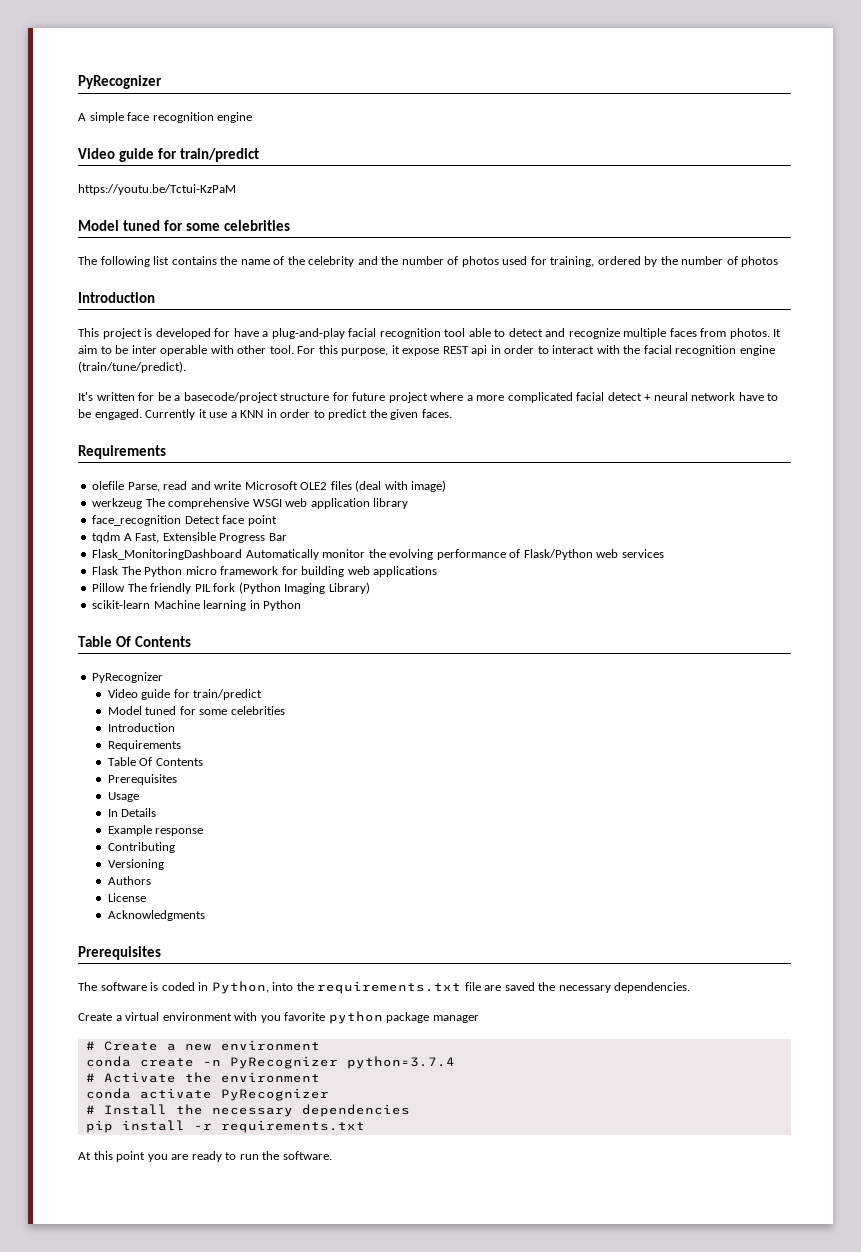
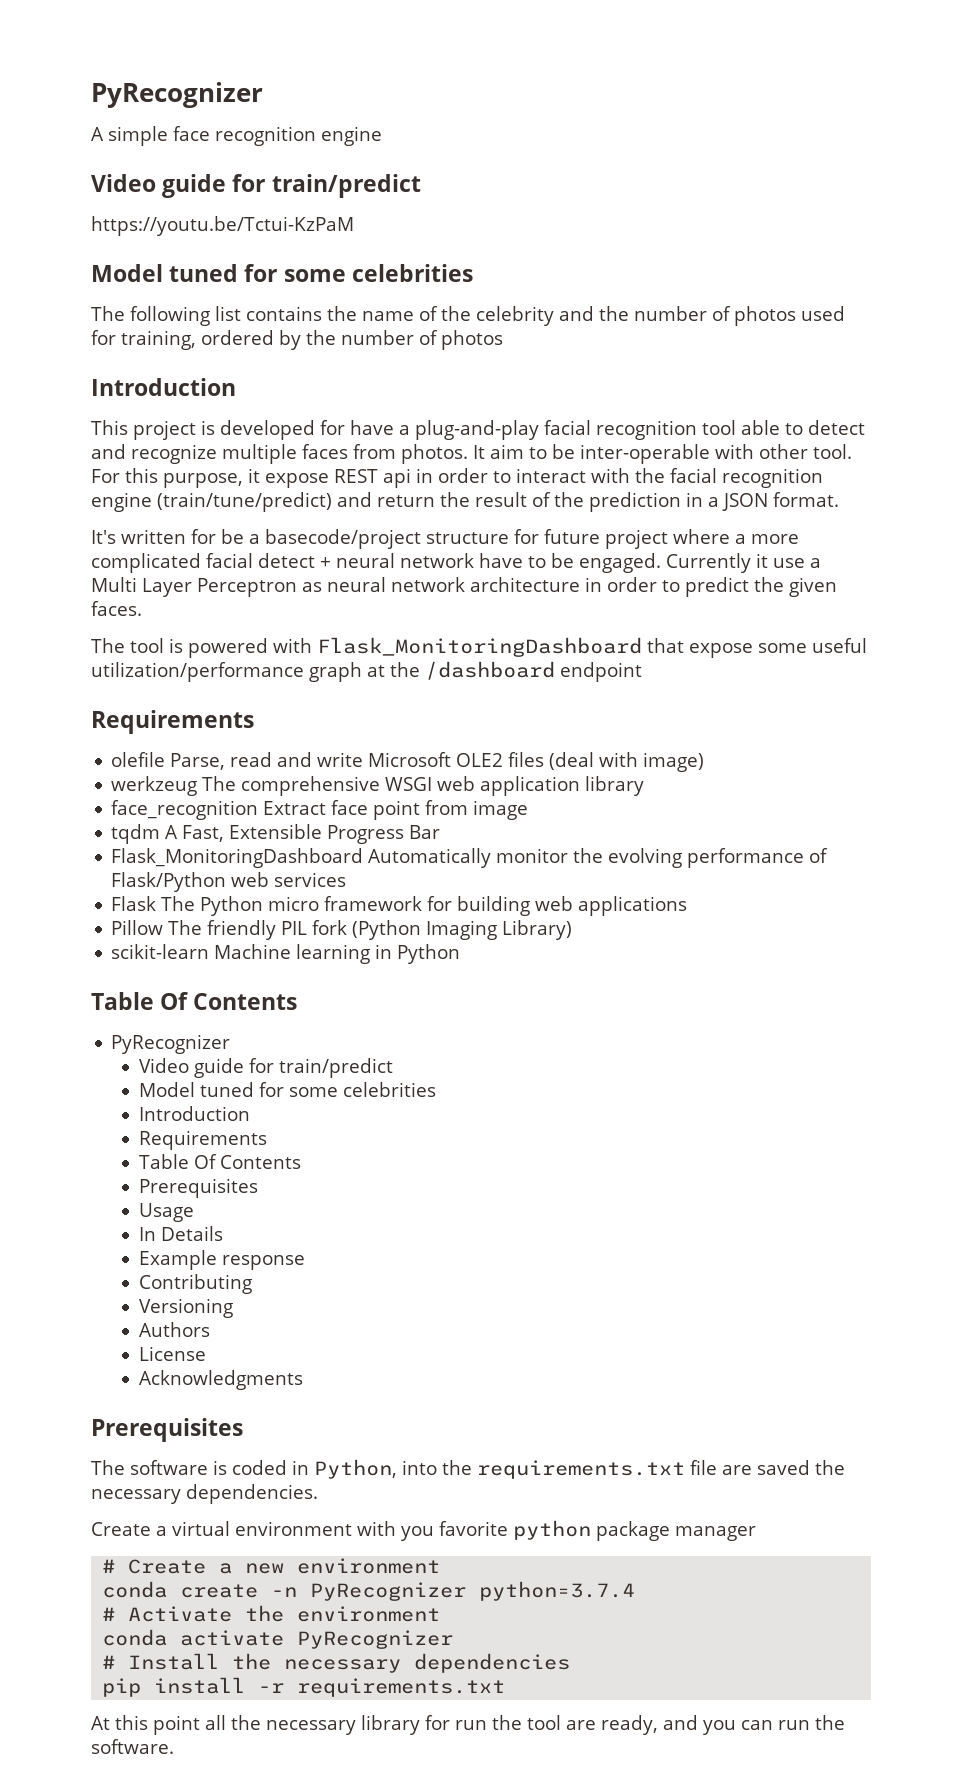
- It aim to be inter operable with other tool.
+ It aim to be inter-operable with other tool.
- For this purpose, it expose REST api in order to interact with the facial recognition engine (train/tune/predict).
+ For this purpose, it expose REST api in order to interact with the facial recognition engine (train/tune/predict) and return the result of the prediction in a JSON format.
- Currently it use a KNN in order to predict the given faces.
+ Currently it use a Multi Layer Perceptron as neural network architecture in order to predict the given faces.
+ The tool is powered with Flask_MonitoringDashboard that expose some useful utilization/performance graph at the /dashboard endpoint
- face_recognition Detect face point
+ face_recognition Extract face point from image
- At this point you are ready to run the software.
+ At this point all the necessary library for run the tool are ready, and you can run the software.

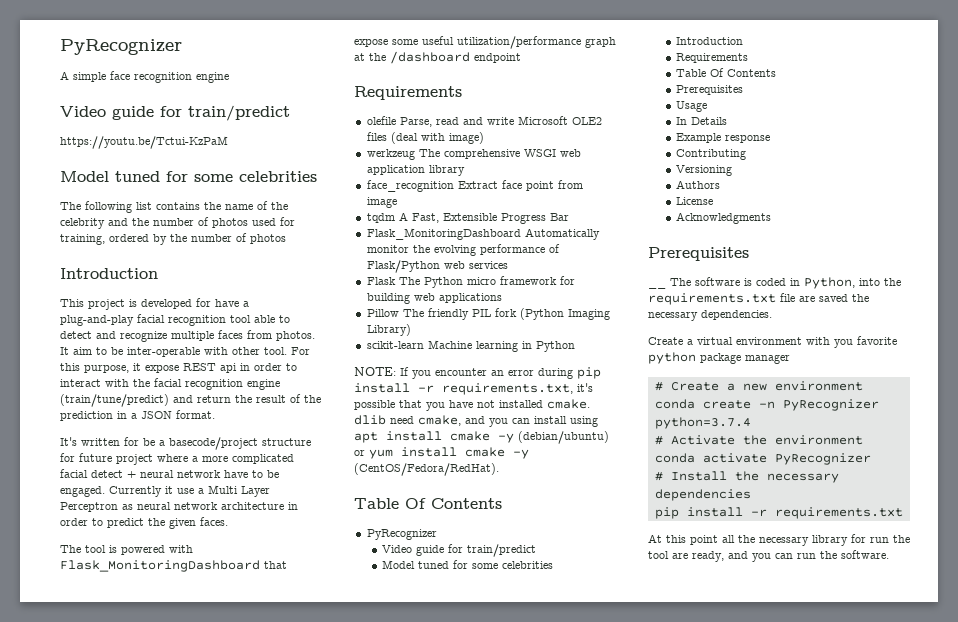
+ NOTE: If you encounter an error during pip install -r requirements.txt, it's possible that you have not installed cmake. dlib need cmake, and you can install using apt install cmake -y (debian/ubuntu) or yum install cmake -y (CentOS/Fedora/RedHat).
- The software is coded in Python, into the requirements.txt file are saved the necessary dependencies.
+ __ The software is coded in Python, into the requirements.txt file are saved the necessary dependencies.

